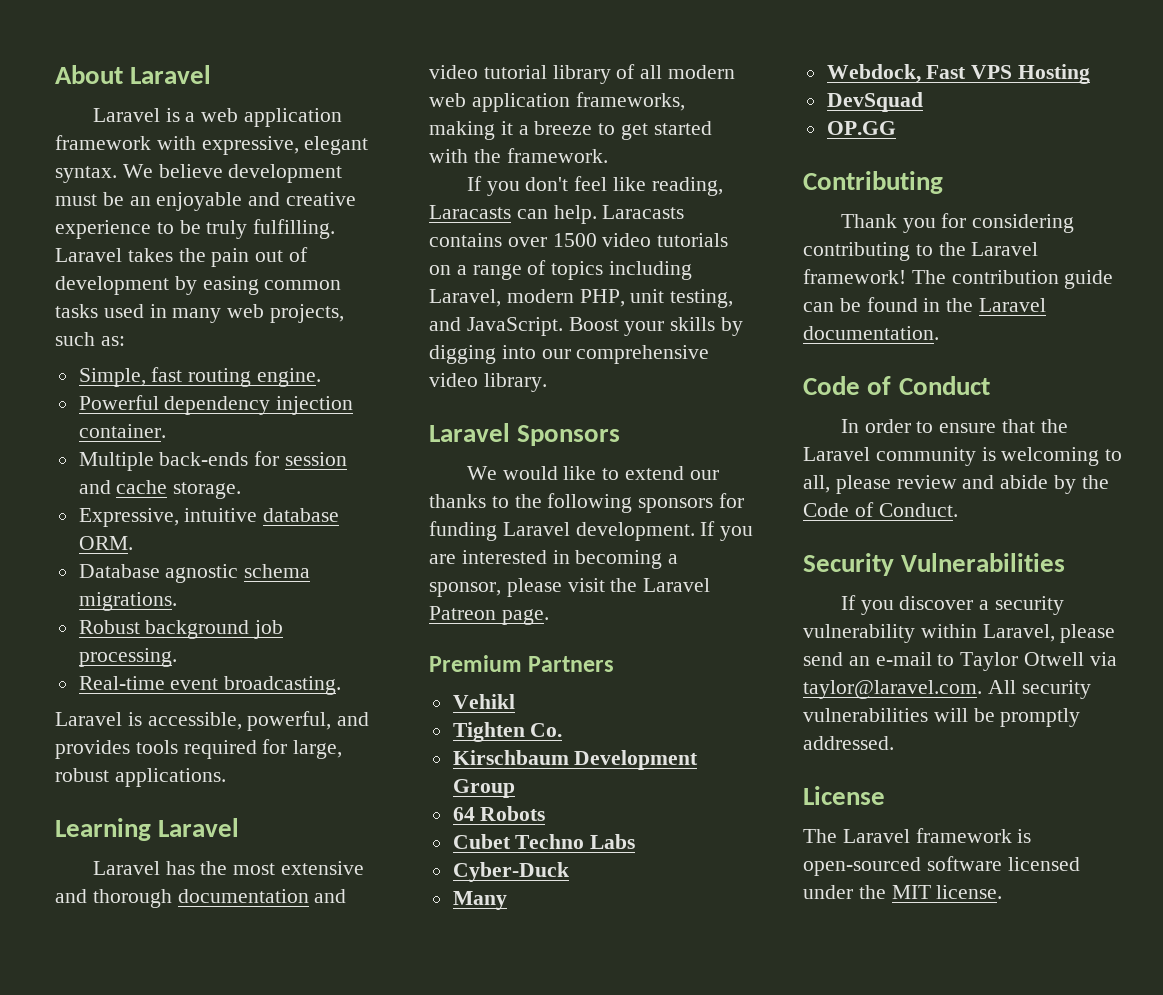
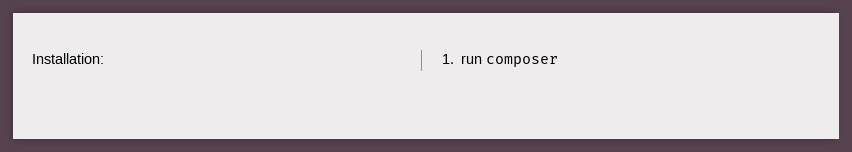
- About Laravel
- Laravel is a web application framework with expressive, elegant syntax. We believe development must be an enjoyable and creative experience to be truly fulfilling. Laravel takes the pain out of development by easing common tasks used in many web projects, such as:
- Simple, fast routing engine.
- Powerful dependency injection container.
- Multiple back-ends for session and cache storage.
- Expressive, intuitive database ORM.
- Database agnostic schema migrations.
- Robust background job processing.
- Real-time event broadcasting.
- Laravel is accessible, powerful, and provides tools required for large, robust applications.
- Learning Laravel
- Laravel has the most extensive and thorough documentation and video tutorial library of all modern web application frameworks, making it a breeze to get started with the framework.
- If you don't feel like reading, Laracasts can help. Laracasts contains over 1500 video tutorials on a range of topics including Laravel, modern PHP, unit testing, and JavaScript. Boost your skills by digging into our comprehensive video library.
- Laravel Sponsors
- We would like to extend our thanks to the following sponsors for funding Laravel development. If you are interested in becoming a sponsor, please visit the Laravel Patreon page.
- Premium Partners
- Vehikl
- Tighten Co.
- Kirschbaum Development Group
- 64 Robots
- Cubet Techno Labs
- Cyber-Duck
- Many
- Webdock, Fast VPS Hosting
- DevSquad
- OP.GG
- Contributing
- Thank you for considering contributing to the Laravel framework! The contribution guide can be found in the Laravel documentation.
- Code of Conduct
- In order to ensure that the Laravel community is welcoming to all, please review and abide by the Code of Conduct.
- Security Vulnerabilities
- If you discover a security vulnerability within Laravel, please send an e-mail to Taylor Otwell via taylor@laravel.com. All security vulnerabilities will be promptly addressed.
- License
- The Laravel framework is open-sourced software licensed under the MIT license.
+ Installation:
+ 1. run composer

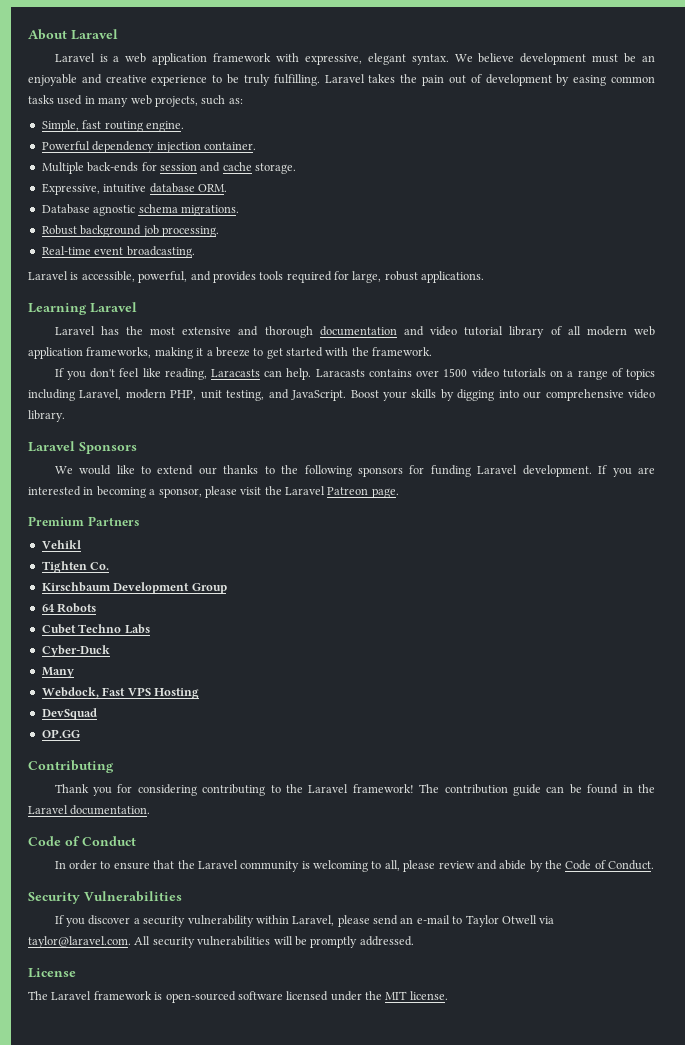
- Installation:
- 1. run composer
+ About Laravel
+ Laravel is a web application framework with expressive, elegant syntax. We believe development must be an enjoyable and creative experience to be truly fulfilling. Laravel takes the pain out of development by easing common tasks used in many web projects, such as:
+ Simple, fast routing engine.
+ Powerful dependency injection container.
+ Multiple back-ends for session and cache storage.
+ Expressive, intuitive database ORM.
+ Database agnostic schema migrations.
+ Robust background job processing.
+ Real-time event broadcasting.
+ Laravel is accessible, powerful, and provides tools required for large, robust applications.
+ Learning Laravel
+ Laravel has the most extensive and thorough documentation and video tutorial library of all modern web application frameworks, making it a breeze to get started with the framework.
+ If you don't feel like reading, Laracasts can help. Laracasts contains over 1500 video tutorials on a range of topics including Laravel, modern PHP, unit testing, and JavaScript. Boost your skills by digging into our comprehensive video library.
+ Laravel Sponsors
+ We would like to extend our thanks to the following sponsors for funding Laravel development. If you are interested in becoming a sponsor, please visit the Laravel Patreon page.
+ Premium Partners
+ Vehikl
+ Tighten Co.
+ Kirschbaum Development Group
+ 64 Robots
+ Cubet Techno Labs
+ Cyber-Duck
+ Many
+ Webdock, Fast VPS Hosting
+ DevSquad
+ OP.GG
+ Contributing
+ Thank you for considering contributing to the Laravel framework! The contribution guide can be found in the Laravel documentation.
+ Code of Conduct
+ In order to ensure that the Laravel community is welcoming to all, please review and abide by the Code of Conduct.
+ Security Vulnerabilities
+ If you discover a security vulnerability within Laravel, please send an e-mail to Taylor Otwell via taylor@laravel.com. All security vulnerabilities will be promptly addressed.
+ License
+ The Laravel framework is open-sourced software licensed under the MIT license.

